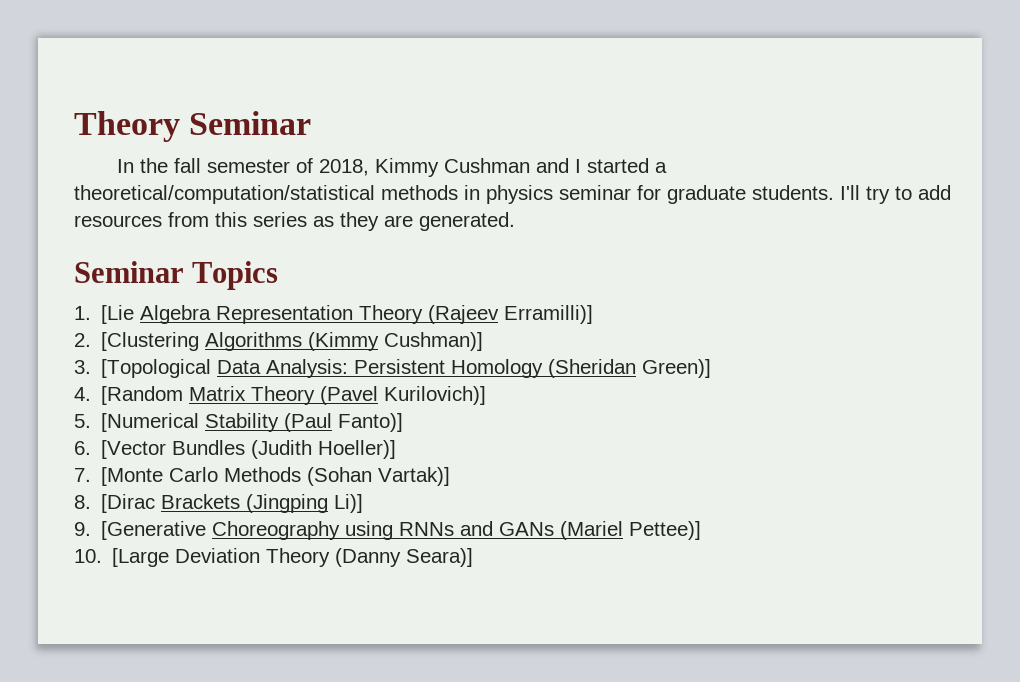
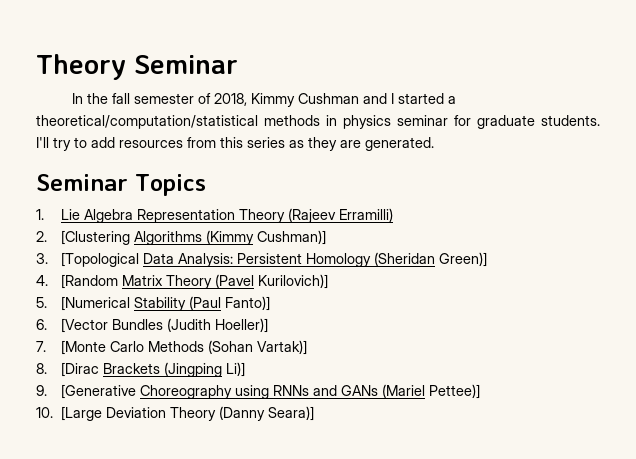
- 1. [Lie Algebra Representation Theory (Rajeev Erramilli)]
+ 1. Lie Algebra Representation Theory (Rajeev Erramilli)

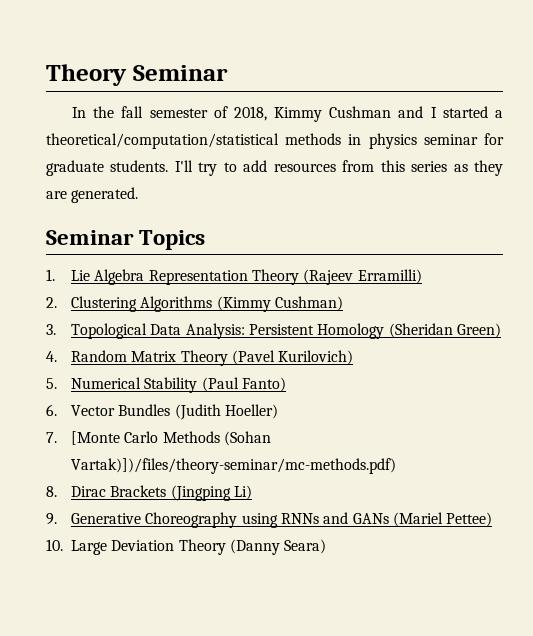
- 2. [Clustering Algorithms (Kimmy Cushman)]
+ 2. Clustering Algorithms (Kimmy Cushman)
- 3. [Topological Data Analysis: Persistent Homology (Sheridan Green)]
+ 3. Topological Data Analysis: Persistent Homology (Sheridan Green)
- 4. [Random Matrix Theory (Pavel Kurilovich)]
+ 4. Random Matrix Theory (Pavel Kurilovich)
- 5. [Numerical Stability (Paul Fanto)]
+ 5. Numerical Stability (Paul Fanto)
- 6. [Vector Bundles (Judith Hoeller)]
+ 6. Vector Bundles (Judith Hoeller)
- 7. [Monte Carlo Methods (Sohan Vartak)]
+ 7. [Monte Carlo Methods (Sohan Vartak)])/files/theory-seminar/mc-methods.pdf)
- 8. [Dirac Brackets (Jingping Li)]
+ 8. Dirac Brackets (Jingping Li)
- 9. [Generative Choreography using RNNs and GANs (Mariel Pettee)]
+ 9. Generative Choreography using RNNs and GANs (Mariel Pettee)
- 10. [Large Deviation Theory (Danny Seara)]
+ 10. Large Deviation Theory (Danny Seara)

